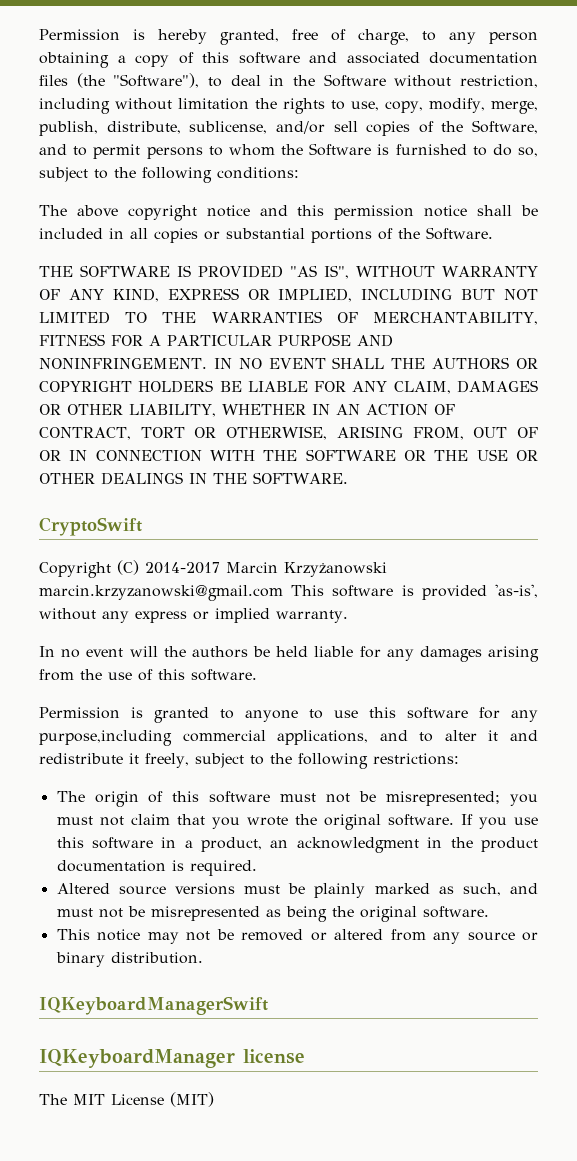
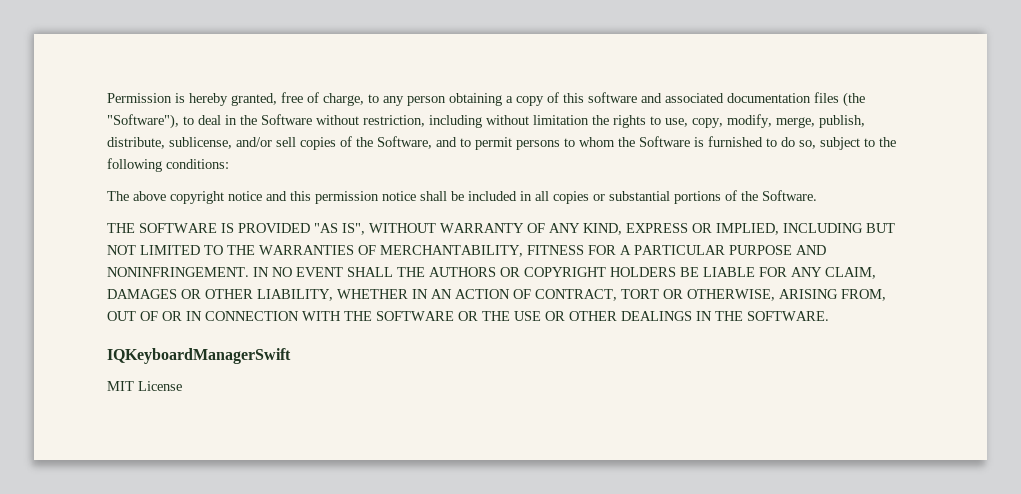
- CryptoSwift
- Copyright (C) 2014-2017 Marcin Krzyżanowski marcin.krzyzanowski@gmail.com This software is provided 'as-is', without any express or implied warranty.
- In no event will the authors be held liable for any damages arising from the use of this software.
- Permission is granted to anyone to use this software for any purpose,including commercial applications, and to alter it and redistribute it freely, subject to the following restrictions:
- The origin of this software must not be misrepresented; you must not claim that you wrote the original software. If you use this software in a product, an acknowledgment in the product documentation is required.
- Altered source versions must be plainly marked as such, and must not be misrepresented as being the original software.
- This notice may not be removed or altered from any source or binary distribution.
  IQKeyboardManagerSwift
- IQKeyboardManager license
- The MIT License (MIT)
+ MIT License

